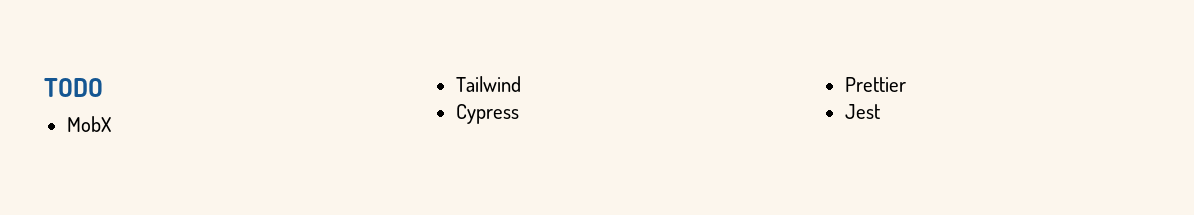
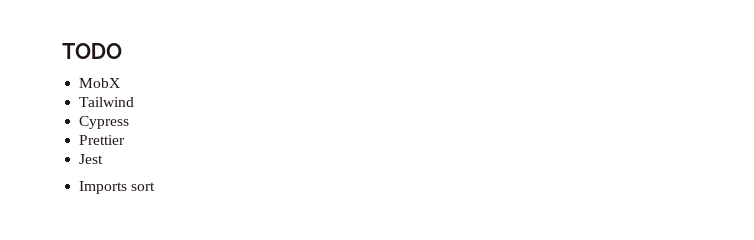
+ Imports sort

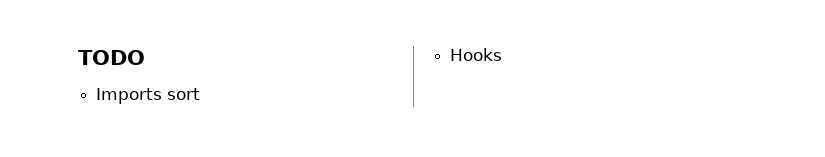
- MobX
- Tailwind
- Cypress
- Prettier
- Jest
+ Hooks

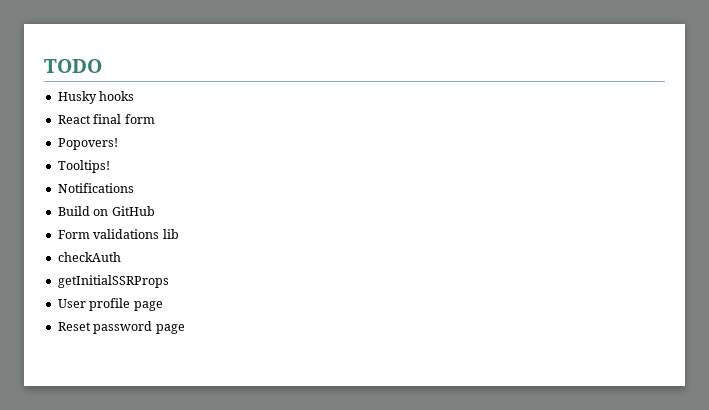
- Imports sort
- Hooks
+ Husky hooks
+ React final form
+ Popovers!
+ Tooltips!
+ Notifications
+ Build on GitHub
+ Form validations lib
+ checkAuth
+ getInitialSSRProps
+ User profile page
+ Reset password page

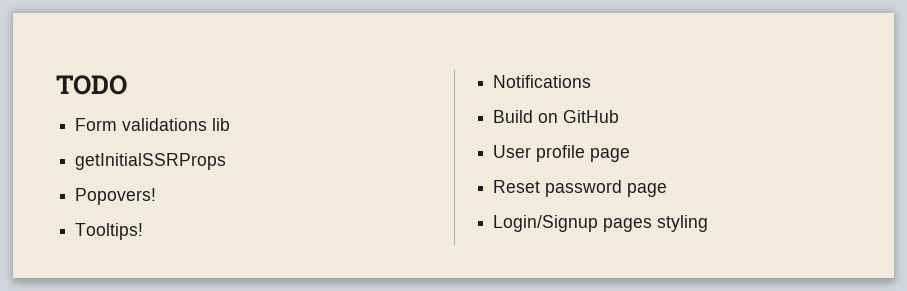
- Husky hooks
- React final form
+ Form validations lib
+ getInitialSSRProps
- Form validations lib
- checkAuth
- getInitialSSRProps
+ Login/Signup pages styling

